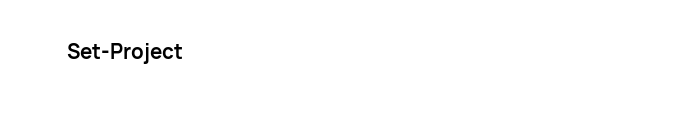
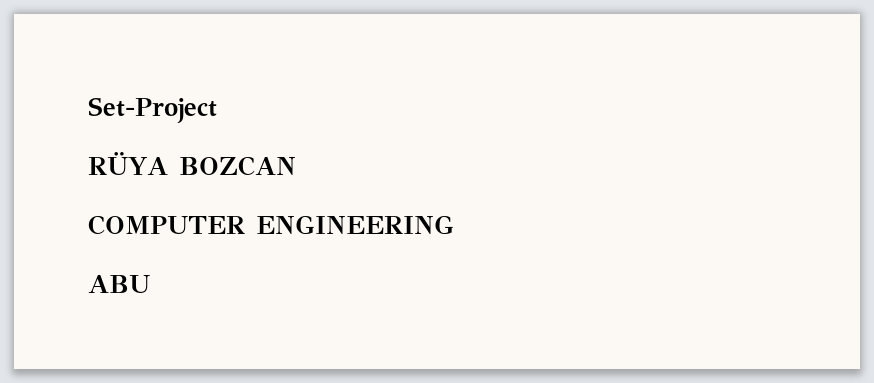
+ RÜYA BOZCAN
+ COMPUTER ENGINEERING
+ ABU

